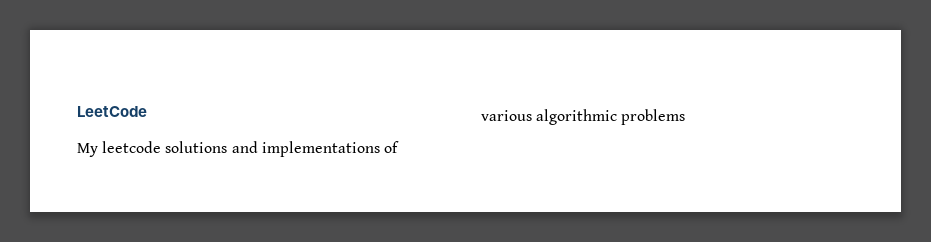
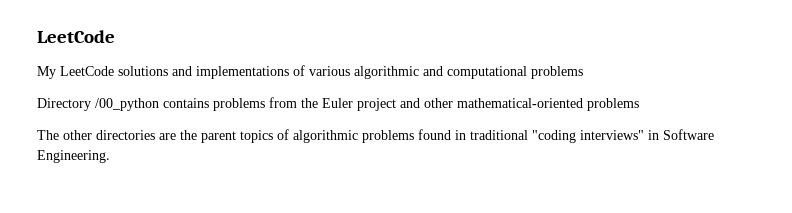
- My leetcode solutions and implementations of various algorithmic problems
+ My LeetCode solutions and implementations of various algorithmic and computational problems
+ Directory /00_python contains problems from the Euler project and other mathematical-oriented problems
+ The other directories are the parent topics of algorithmic problems found in traditional "coding interviews" in Software Engineering.

